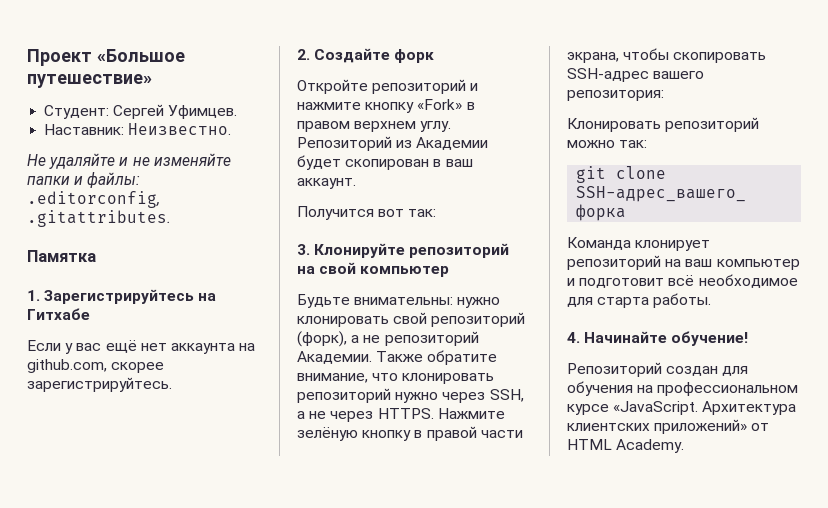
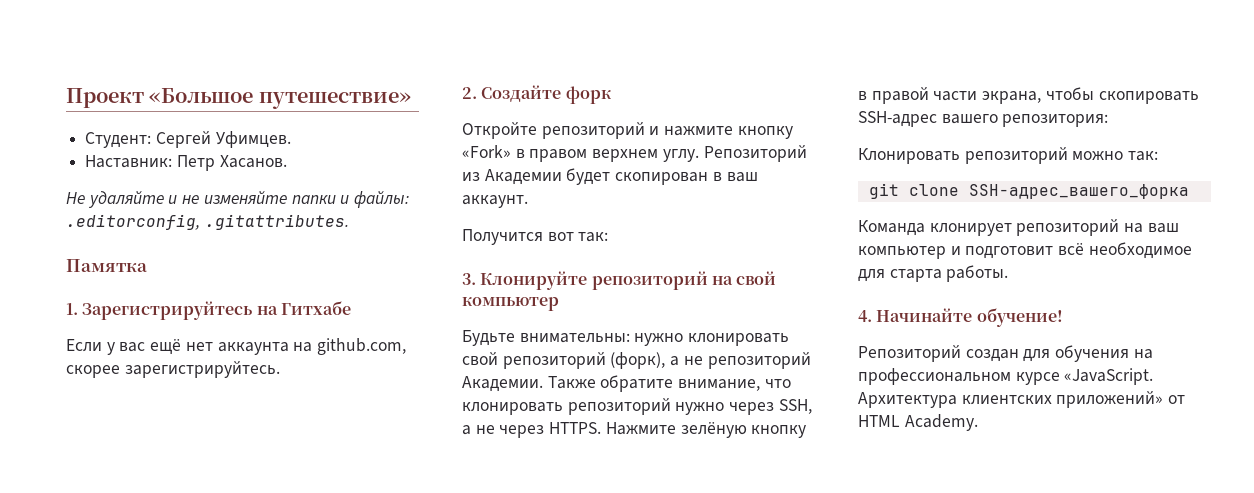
- Наставник: Неизвестно.
+ Наставник: Петр Хасанов.

